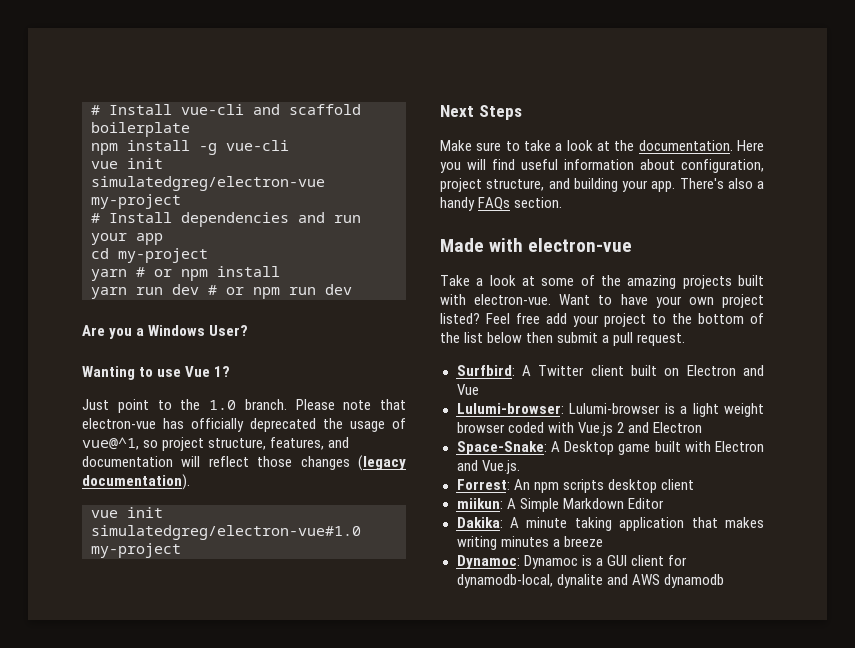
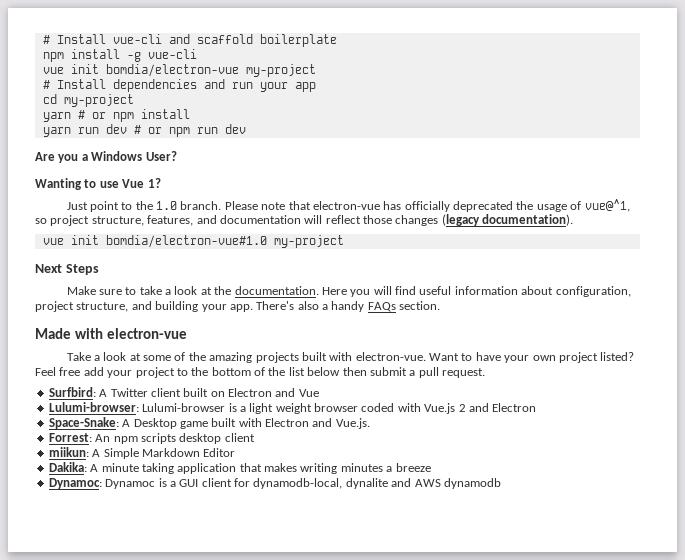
- vue init simulatedgreg/electron-vue my-project
+ vue init bomdia/electron-vue my-project
- vue init simulatedgreg/electron-vue#1.0 my-project
+ vue init bomdia/electron-vue#1.0 my-project

